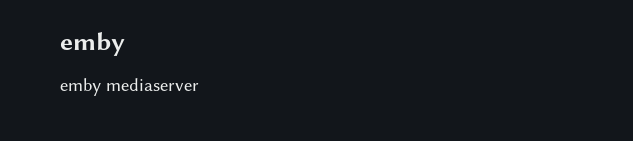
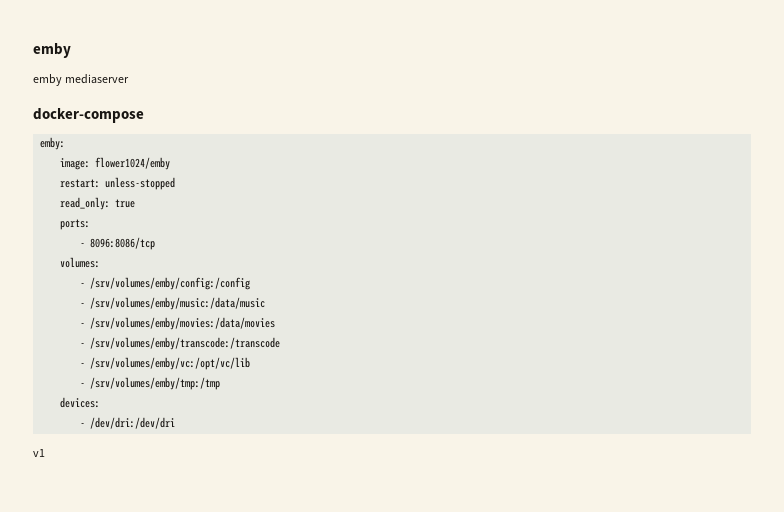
+ docker-compose
+ emby:
+ image: flower1024/emby
+ restart: unless-stopped
+ read_only: true
+ ports:
+ - 8096:8086/tcp
+ volumes:
+ - /srv/volumes/emby/config:/config
+ - /srv/volumes/emby/music:/data/music
+ - /srv/volumes/emby/movies:/data/movies
+ - /srv/volumes/emby/transcode:/transcode
+ - /srv/volumes/emby/vc:/opt/vc/lib
+ - /srv/volumes/emby/tmp:/tmp
+ devices:
+ - /dev/dri:/dev/dri
+ v1

